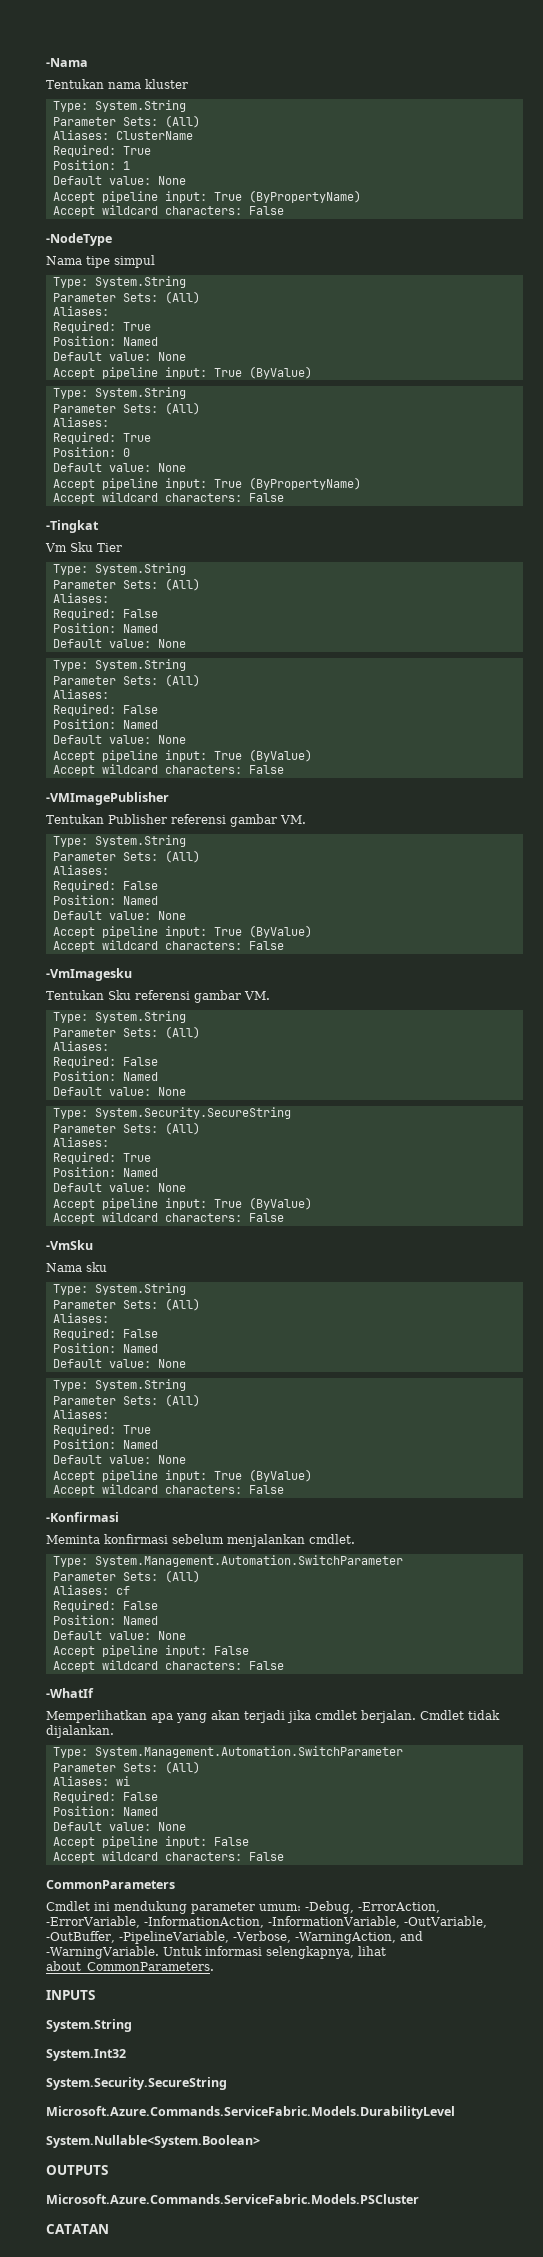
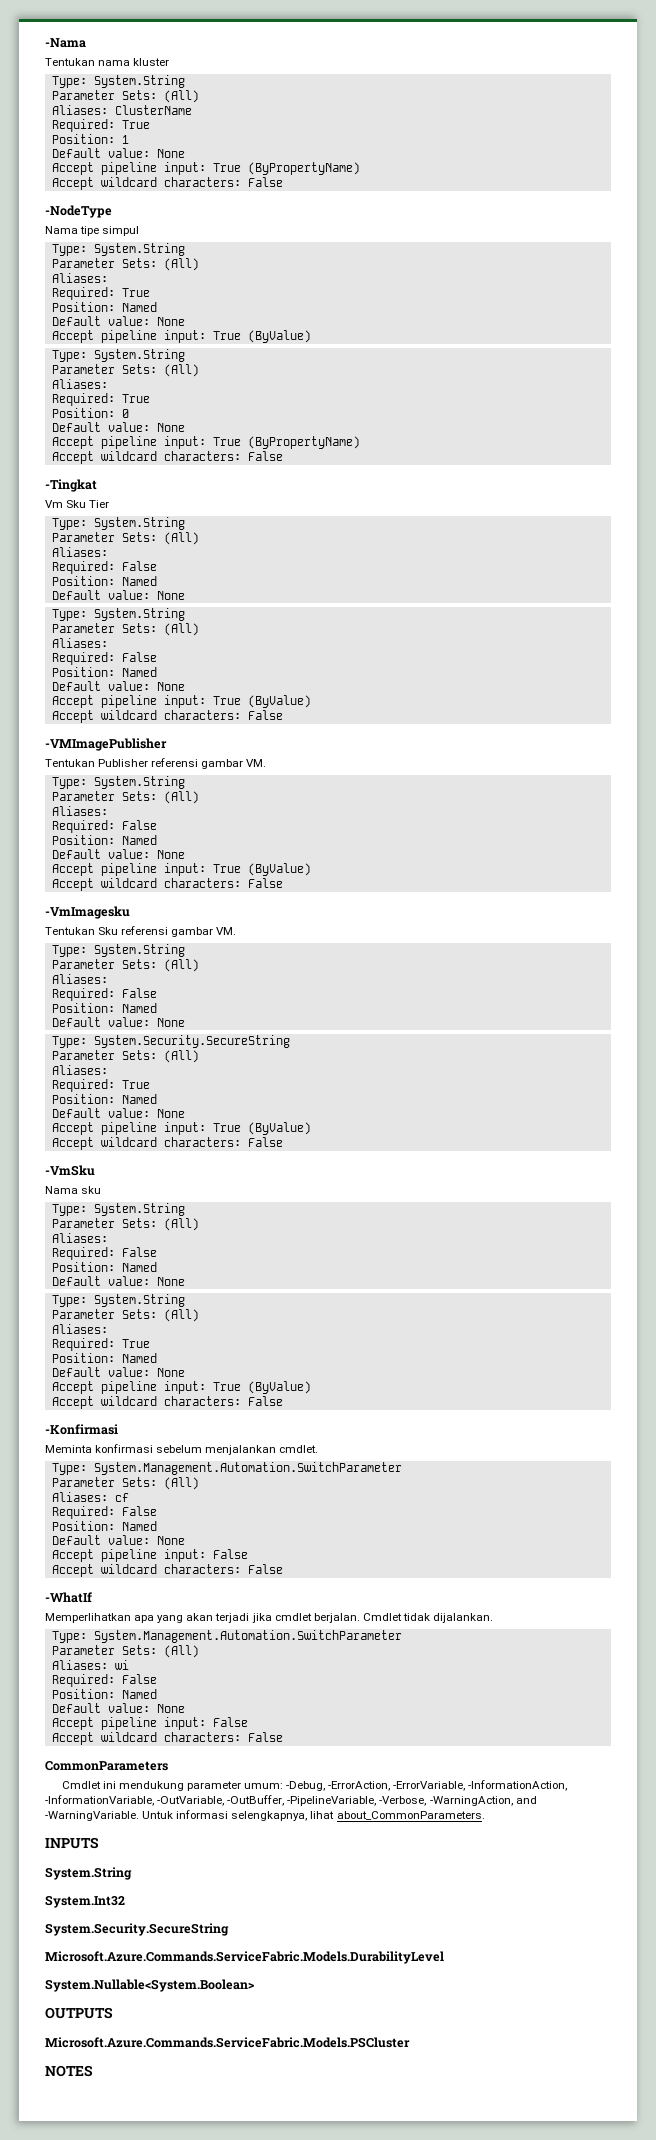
- CATATAN
+ NOTES

